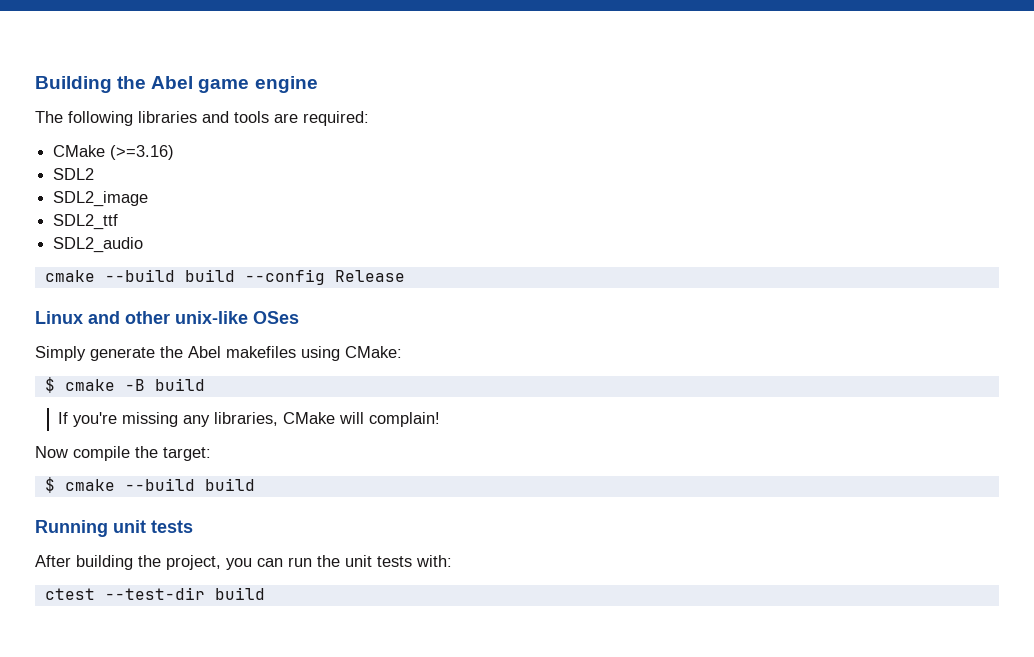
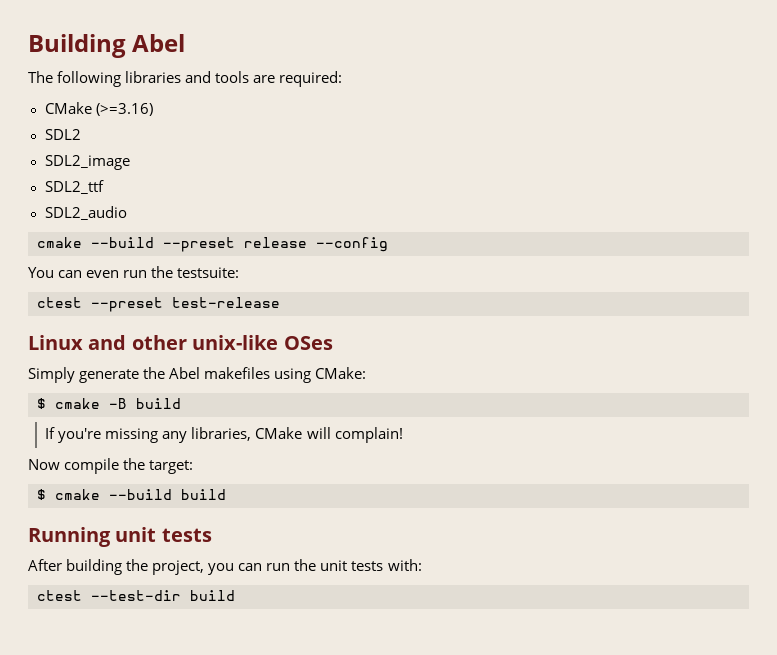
- Building the Abel game engine
+ Building Abel
- cmake --build build --config Release
+ cmake --build --preset release --config
+ You can even run the testsuite:
+ ctest --preset test-release

